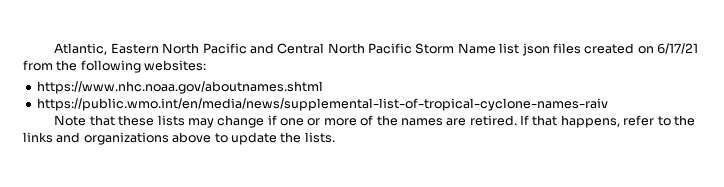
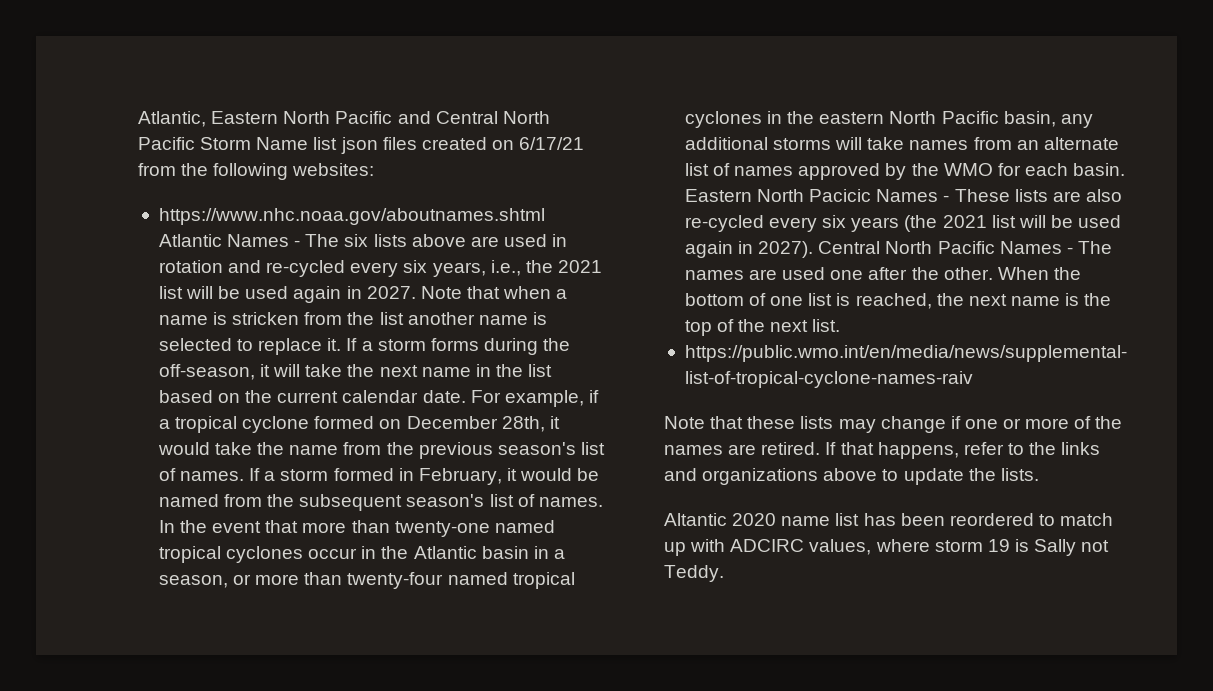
- https://www.nhc.noaa.gov/aboutnames.shtml
+ https://www.nhc.noaa.gov/aboutnames.shtml Atlantic Names - The six lists above are used in rotation and re-cycled every six years, i.e., the 2021 list will be used again in 2027. Note that when a name is stricken from the list another name is selected to replace it. If a storm forms during the off-season, it will take the next name in the list based on the current calendar date. For example, if a tropical cyclone formed on December 28th, it would take the name from the previous season's list of names. If a storm formed in February, it would be named from the subsequent season's list of names. In the event that more than twenty-one named tropical cyclones occur in the Atlantic basin in a season, or more than twenty-four named tropical cyclones in the eastern North Pacific basin, any additional storms will take names from an alternate list of names approved by the WMO for each basin. Eastern North Pacicic Names - These lists are also re-cycled every six years (the 2021 list will be used again in 2027). Central North Pacific Names - The names are used one after the other. When the bottom of one list is reached, the next name is the top of the next list.
+ Altantic 2020 name list has been reordered to match up with ADCIRC values, where storm 19 is Sally not Teddy.

